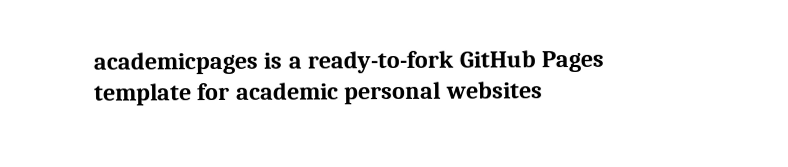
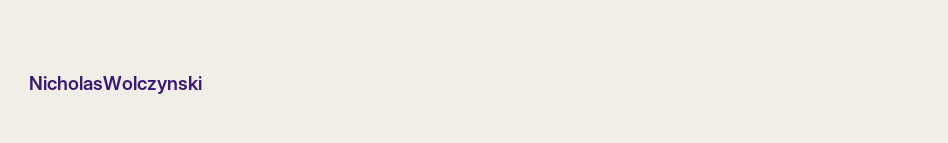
- academicpages is a ready-to-fork GitHub Pages template for academic personal websites
+ NicholasWolczynski

